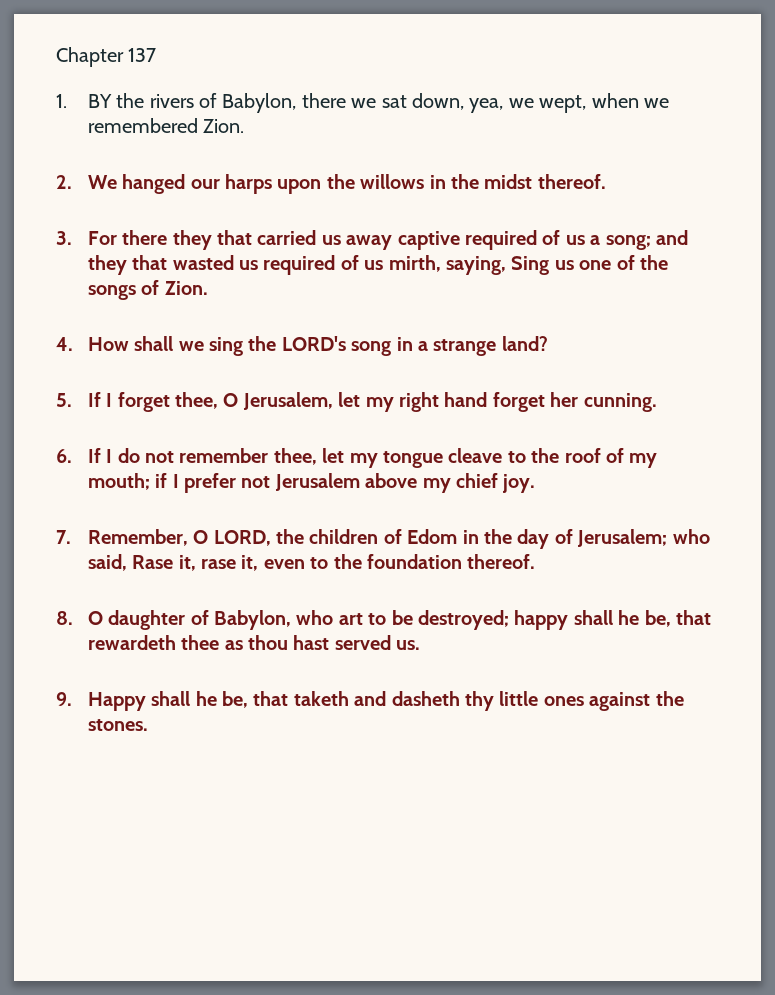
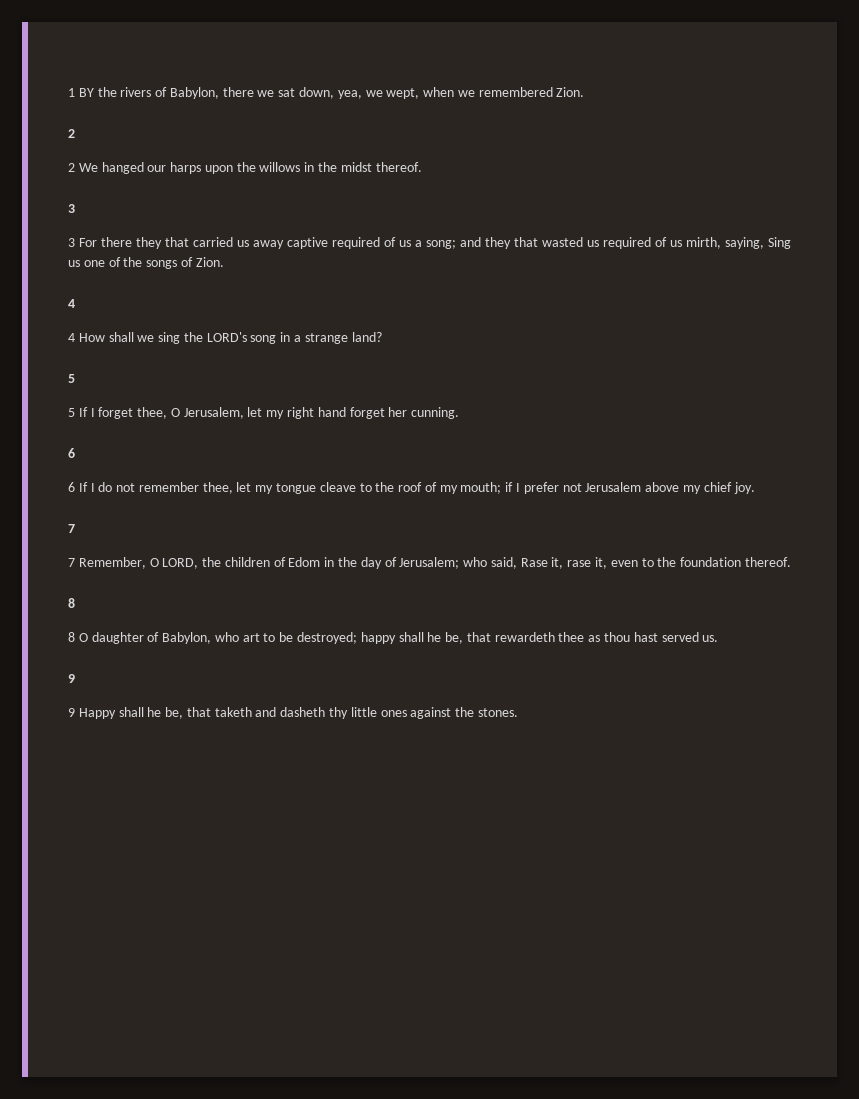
- Chapter 137
- 1. BY the rivers of Babylon, there we sat down, yea, we wept, when we remembered Zion.
- 2. We hanged our harps upon the willows in the midst thereof.
- 3. For there they that carried us away captive required of us a song; and they that wasted us required of us mirth, saying, Sing us one of the songs of Zion.
- 4. How shall we sing the LORD's song in a strange land?
- 5. If I forget thee, O Jerusalem, let my right hand forget her cunning.
- 6. If I do not remember thee, let my tongue cleave to the roof of my mouth; if I prefer not Jerusalem above my chief joy.
- 7. Remember, O LORD, the children of Edom in the day of Jerusalem; who said, Rase it, rase it, even to the foundation thereof.
- 8. O daughter of Babylon, who art to be destroyed; happy shall he be, that rewardeth thee as thou hast served us.
- 9. Happy shall he be, that taketh and dasheth thy little ones against the stones.
+ 1 BY the rivers of Babylon, there we sat down, yea, we wept, when we remembered Zion.
+ 2
+ 2 We hanged our harps upon the willows in the midst thereof.
+ 3
+ 3 For there they that carried us away captive required of us a song; and they that wasted us required of us mirth, saying, Sing us one of the songs of Zion.
+ 4
+ 4 How shall we sing the LORD's song in a strange land?
+ 5
+ 5 If I forget thee, O Jerusalem, let my right hand forget her cunning.
+ 6
+ 6 If I do not remember thee, let my tongue cleave to the roof of my mouth; if I prefer not Jerusalem above my chief joy.
+ 7
+ 7 Remember, O LORD, the children of Edom in the day of Jerusalem; who said, Rase it, rase it, even to the foundation thereof.
+ 8
+ 8 O daughter of Babylon, who art to be destroyed; happy shall he be, that rewardeth thee as thou hast served us.
+ 9
+ 9 Happy shall he be, that taketh and dasheth thy little ones against the stones.

